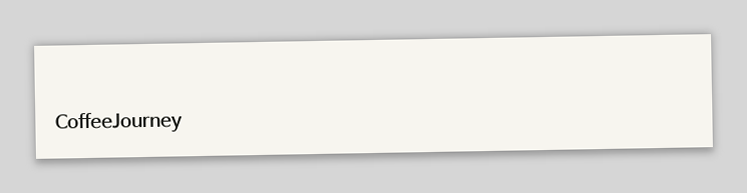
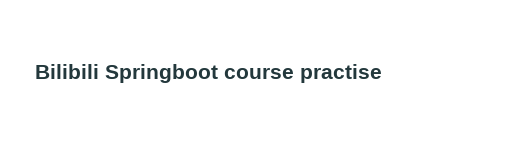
- CoffeeJourney
+ Bilibili Springboot course practise

